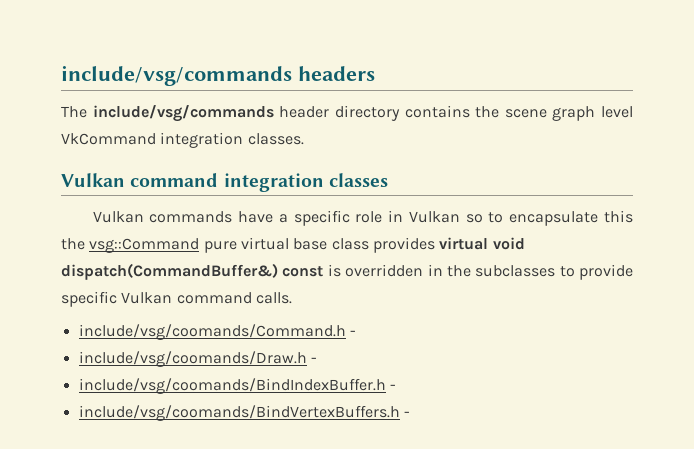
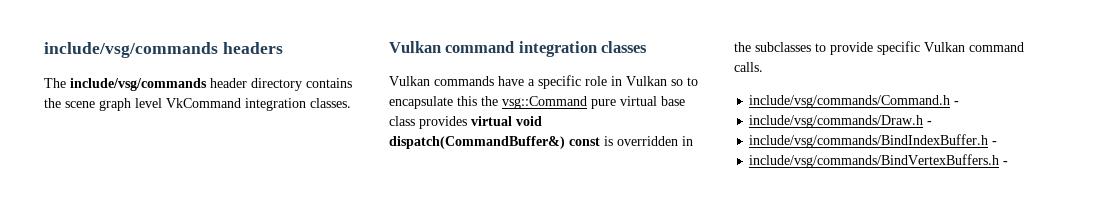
- include/vsg/coomands/Command.h -
- include/vsg/coomands/Draw.h -
- include/vsg/coomands/BindIndexBuffer.h -
- include/vsg/coomands/BindVertexBuffers.h -
+ include/vsg/commands/Command.h -
+ include/vsg/commands/Draw.h -
+ include/vsg/commands/BindIndexBuffer.h -
+ include/vsg/commands/BindVertexBuffers.h -

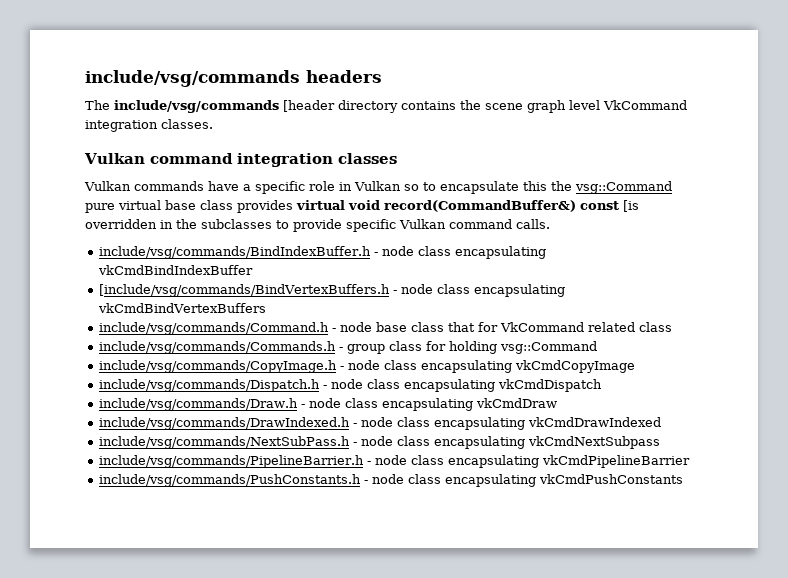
- The include/vsg/commands header directory contains the scene graph level VkCommand integration classes.
+ The include/vsg/commands [header directory contains the scene graph level VkCommand integration classes.
- Vulkan commands have a specific role in Vulkan so to encapsulate this the vsg::Command pure virtual base class provides virtual void dispatch(CommandBuffer&) const is overridden in the subclasses to provide specific Vulkan command calls.
+ Vulkan commands have a specific role in Vulkan so to encapsulate this the vsg::Command pure virtual base class provides virtual void record(CommandBuffer&) const [is overridden in the subclasses to provide specific Vulkan command calls.
- include/vsg/commands/Command.h -
- include/vsg/commands/Draw.h -
- include/vsg/commands/BindIndexBuffer.h -
- include/vsg/commands/BindVertexBuffers.h -
+ include/vsg/commands/BindIndexBuffer.h - node class encapsulating vkCmdBindIndexBuffer
+ [include/vsg/commands/BindVertexBuffers.h - node class encapsulating vkCmdBindVertexBuffers
+ include/vsg/commands/Command.h - node base class that for VkCommand related class
+ include/vsg/commands/Commands.h - group class for holding vsg::Command
+ include/vsg/commands/CopyImage.h - node class encapsulating vkCmdCopyImage
+ include/vsg/commands/Dispatch.h - node class encapsulating vkCmdDispatch
+ include/vsg/commands/Draw.h - node class encapsulating vkCmdDraw
+ include/vsg/commands/DrawIndexed.h - node class encapsulating vkCmdDrawIndexed
+ include/vsg/commands/NextSubPass.h - node class encapsulating vkCmdNextSubpass
+ include/vsg/commands/PipelineBarrier.h - node class encapsulating vkCmdPipelineBarrier
+ include/vsg/commands/PushConstants.h - node class encapsulating vkCmdPushConstants

